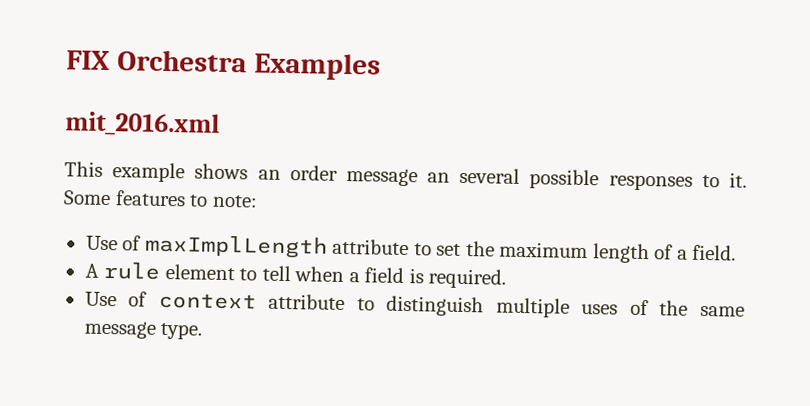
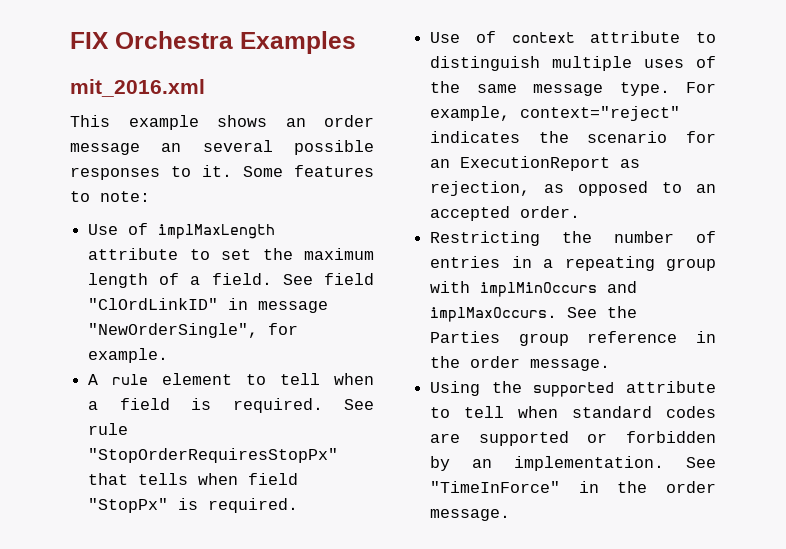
- Use of maxImplLength attribute to set the maximum length of a field.
+ Use of implMaxLength attribute to set the maximum length of a field. See field "ClOrdLinkID" in message "NewOrderSingle", for example.
+ See rule "StopOrderRequiresStopPx" that tells when field "StopPx" is required.
+ For example, context="reject" indicates the scenario for an ExecutionReport as rejection, as opposed to an accepted order.
+ Restricting the number of entries in a repeating group with implMinOccurs and implMaxOccurs. See the Parties group reference in the order message.
+ Using the supported attribute to tell when standard codes are supported or forbidden by an implementation. See "TimeInForce" in the order message.

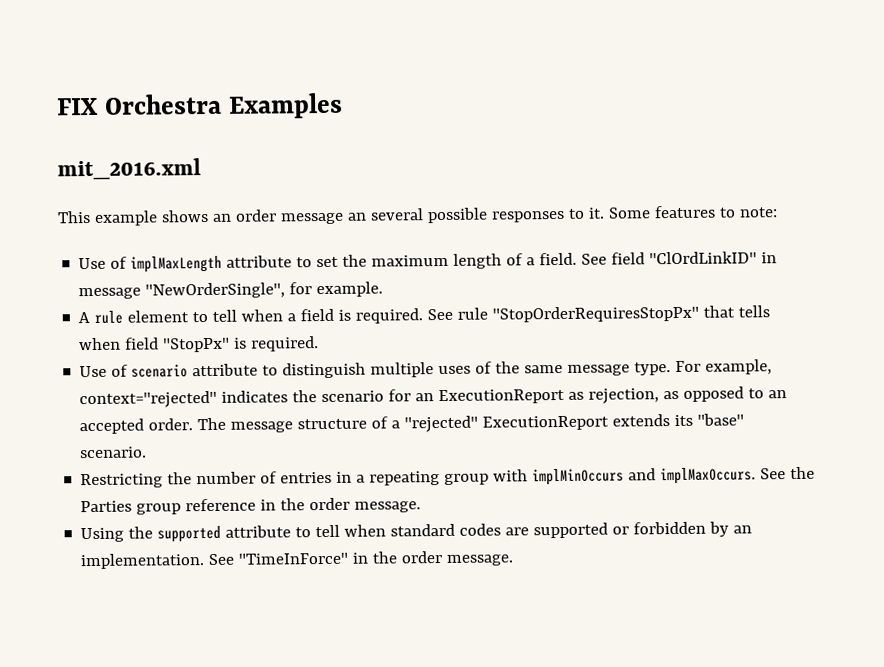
- Use of context attribute to distinguish multiple uses of the same message type.
+ Use of scenario attribute to distinguish multiple uses of the same message type.
- For example, context="reject" indicates the scenario for an ExecutionReport as rejection, as opposed to an accepted order.
+ For example, context="rejected" indicates the scenario for an ExecutionReport as rejection, as opposed to an accepted order. The message structure of a "rejected" ExecutionReport extends its "base" scenario.

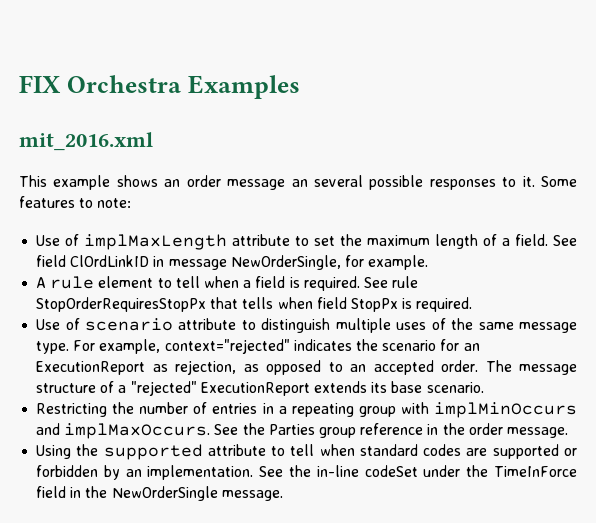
- See field "ClOrdLinkID" in message "NewOrderSingle", for example.
+ See field ClOrdLinkID in message NewOrderSingle, for example.
- See rule "StopOrderRequiresStopPx" that tells when field "StopPx" is required.
+ See rule StopOrderRequiresStopPx that tells when field StopPx is required.
- The message structure of a "rejected" ExecutionReport extends its "base" scenario.
+ The message structure of a "rejected" ExecutionReport extends its base scenario.
- See "TimeInForce" in the order message.
+ See the in-line codeSet under the TimeInForce field in the NewOrderSingle message.

